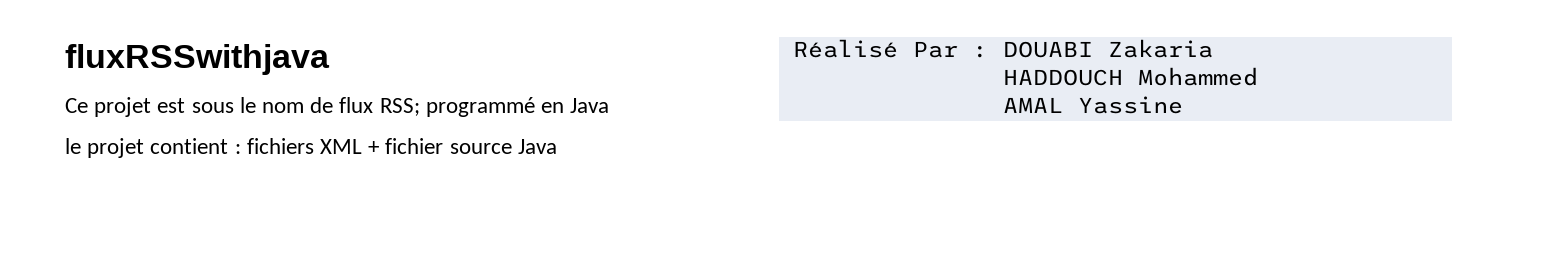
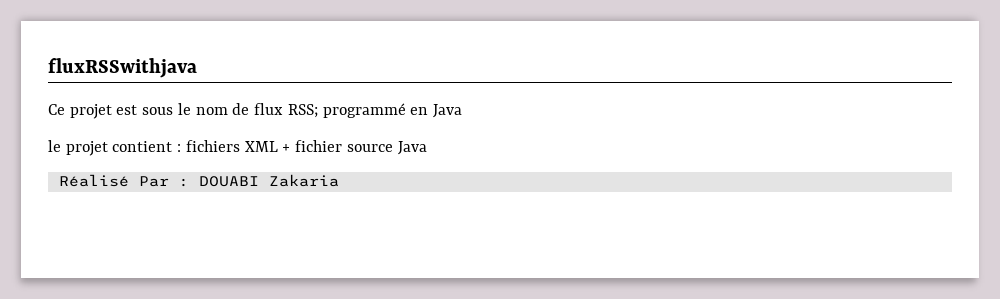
- HADDOUCH Mohammed
- AMAL Yassine

